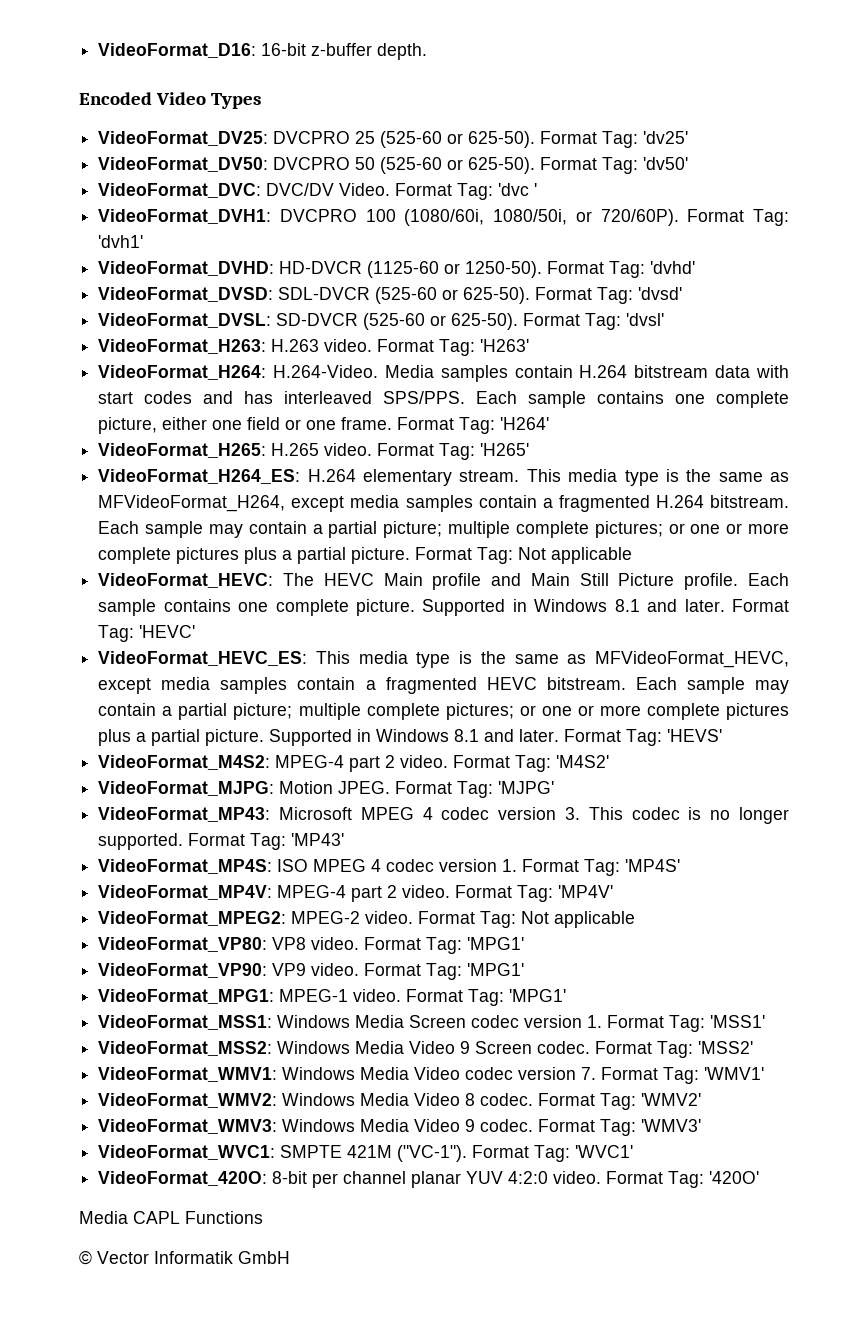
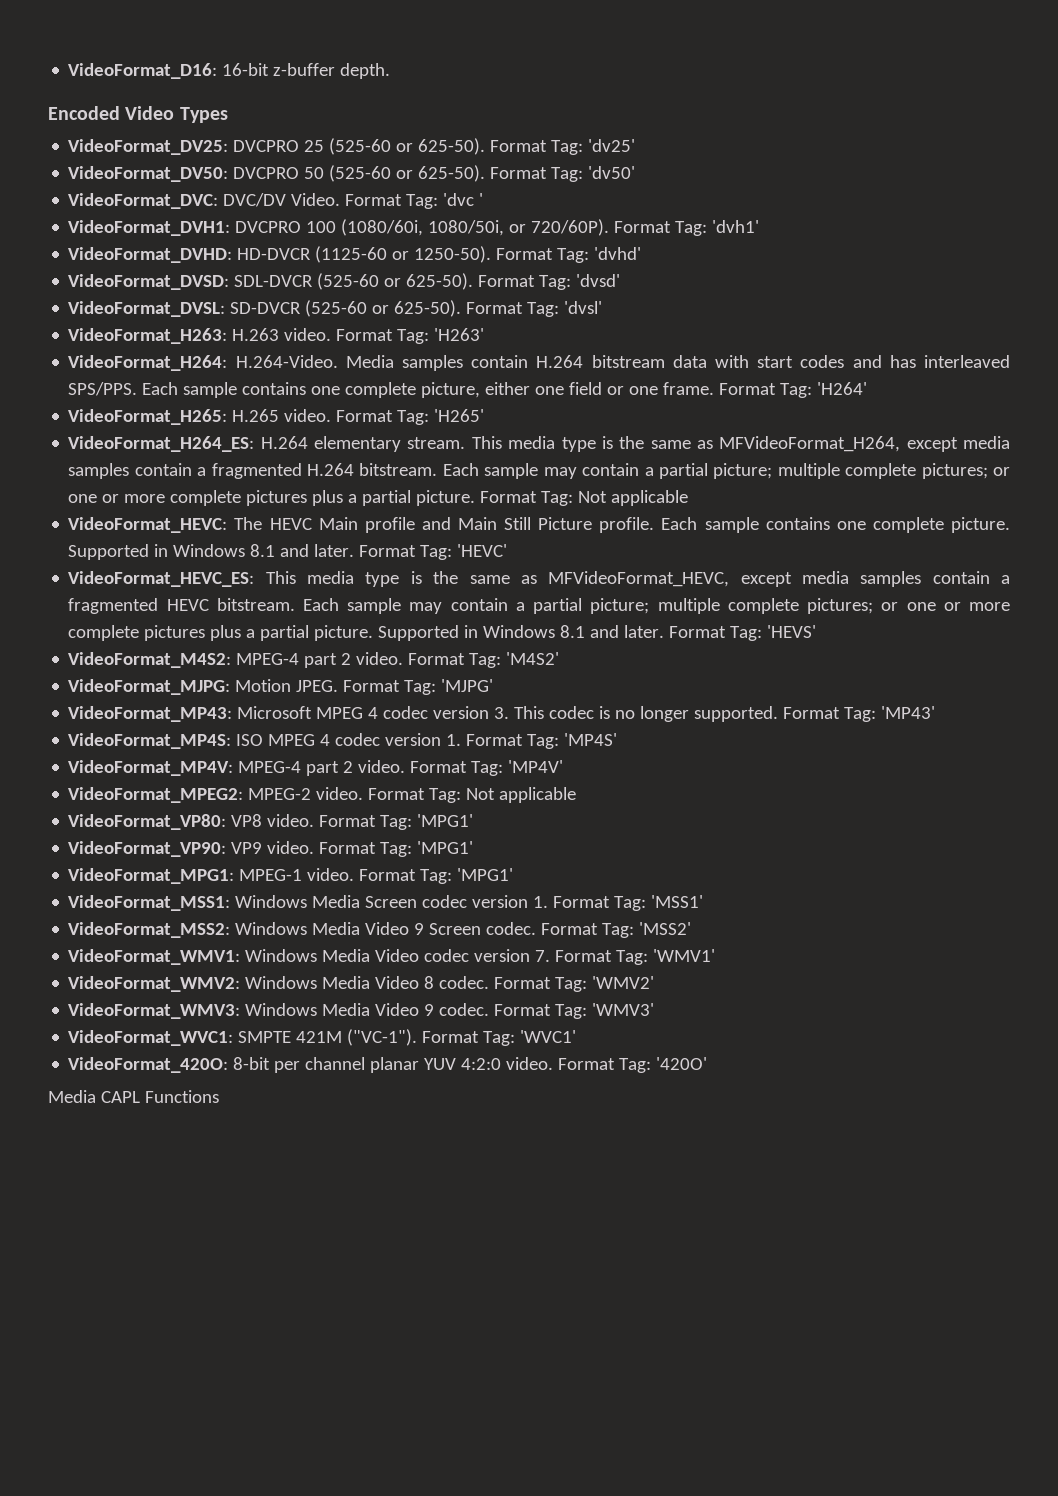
- © Vector Informatik GmbH

